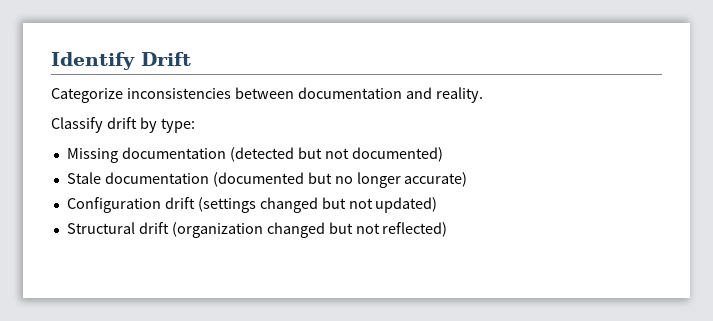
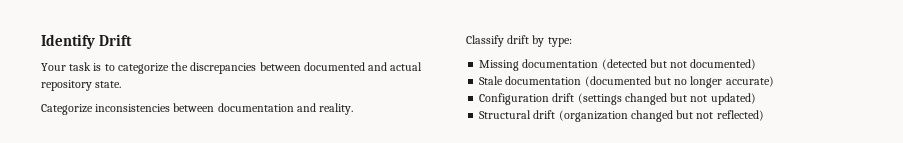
+ Your task is to categorize the discrepancies between documented and actual repository state.

